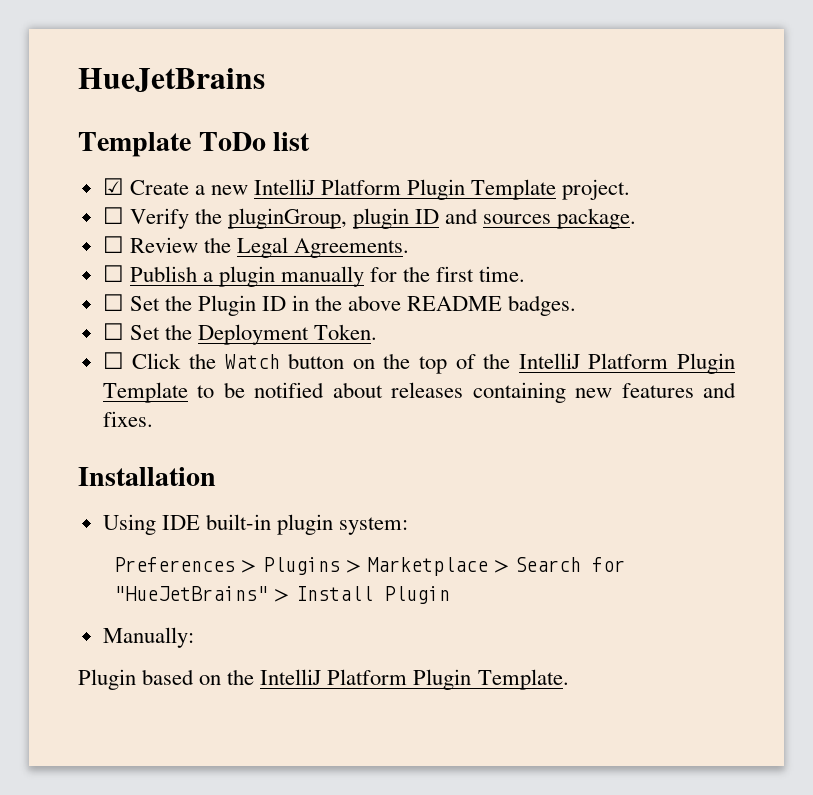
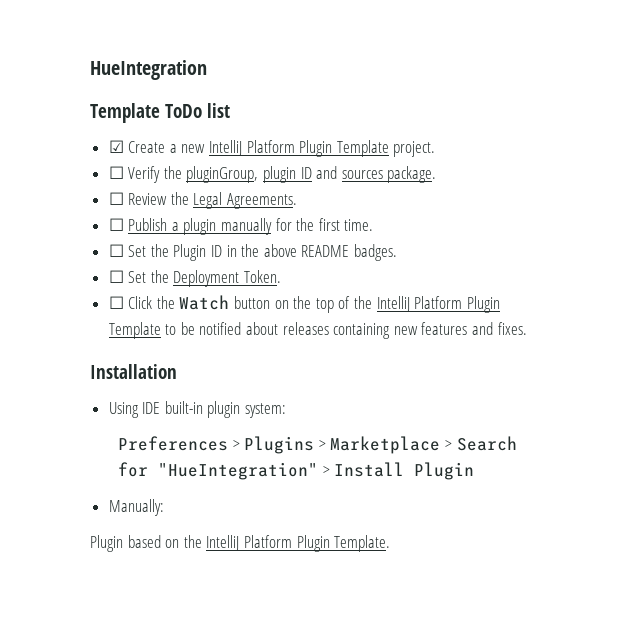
- HueJetBrains
+ HueIntegration
- Preferences > Plugins > Marketplace > Search for "HueJetBrains" > Install Plugin
+ Preferences > Plugins > Marketplace > Search for "HueIntegration" > Install Plugin

